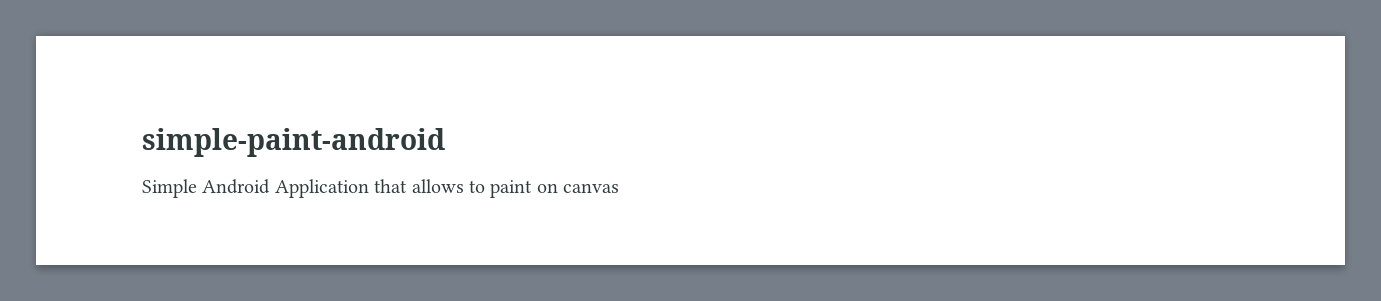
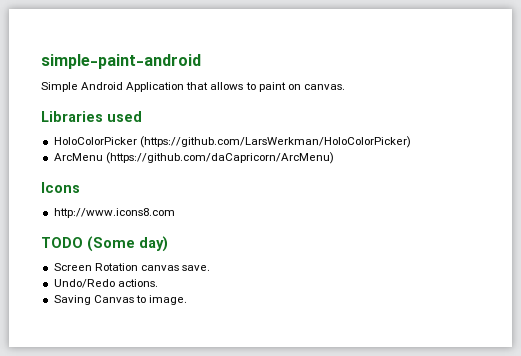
- Simple Android Application that allows to paint on canvas
+ Simple Android Application that allows to paint on canvas.
+ Libraries used
+ HoloColorPicker (https://github.com/LarsWerkman/HoloColorPicker)
+ ArcMenu (https://github.com/daCapricorn/ArcMenu)
+ Icons
+ http://www.icons8.com
+ TODO (Some day)
+ Screen Rotation canvas save.
+ Undo/Redo actions.
+ Saving Canvas to image.

